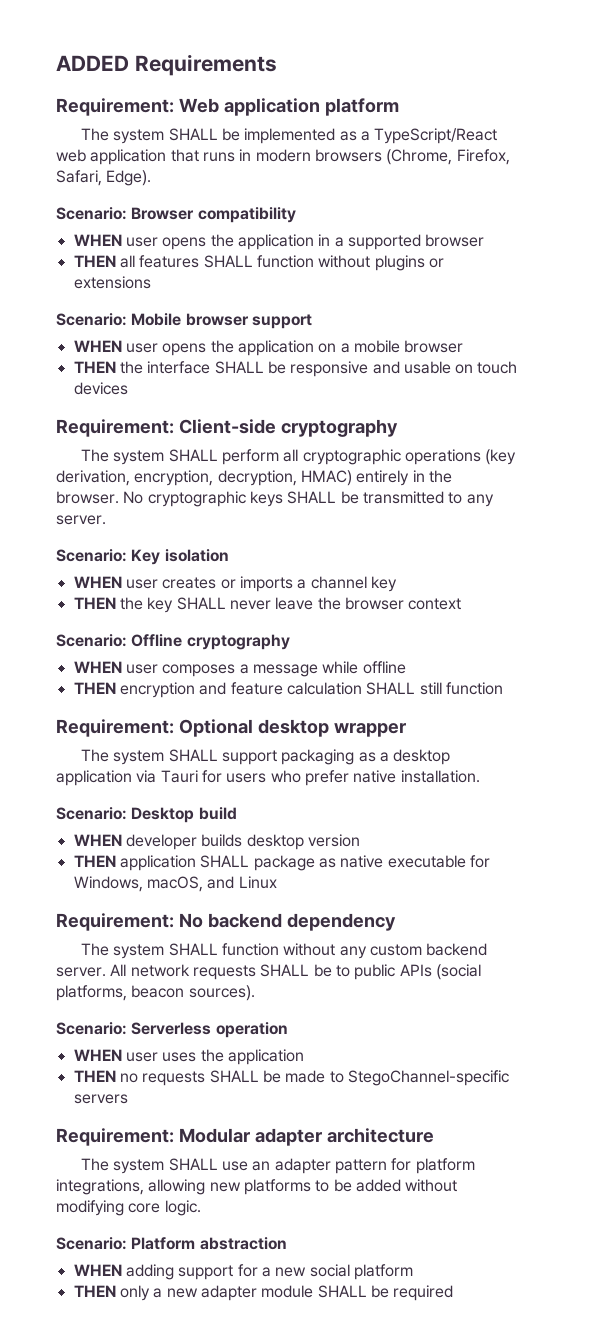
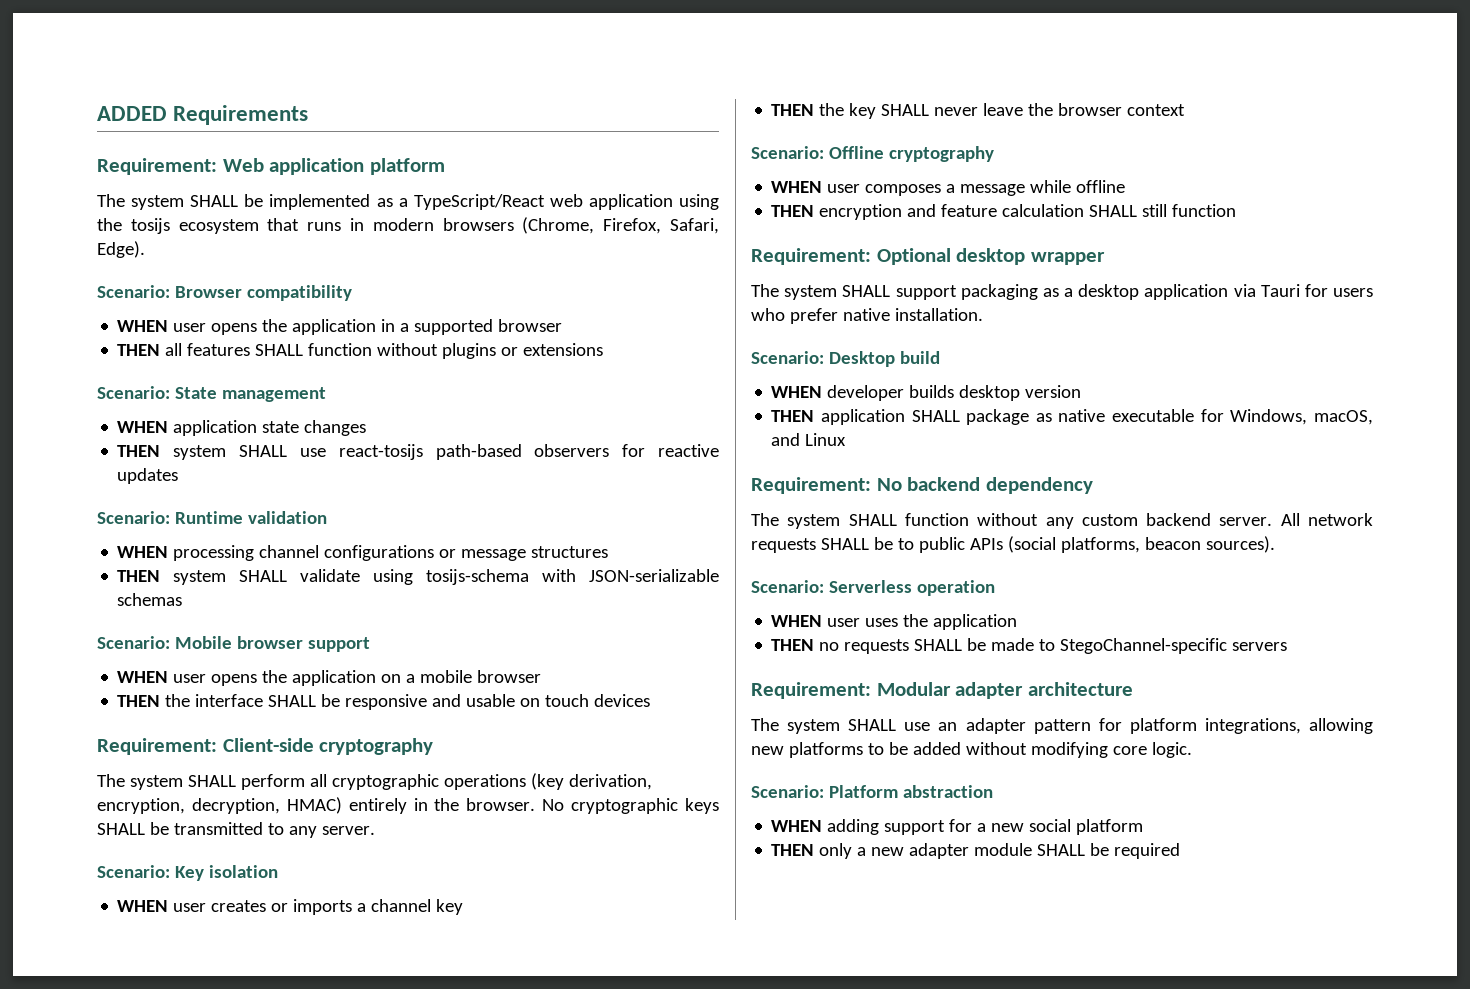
- The system SHALL be implemented as a TypeScript/React web application that runs in modern browsers (Chrome, Firefox, Safari, Edge).
+ The system SHALL be implemented as a TypeScript/React web application using the tosijs ecosystem that runs in modern browsers (Chrome, Firefox, Safari, Edge).
+ Scenario: State management
+ WHEN application state changes
+ THEN system SHALL use react-tosijs path-based observers for reactive updates
+ Scenario: Runtime validation
+ WHEN processing channel configurations or message structures
+ THEN system SHALL validate using tosijs-schema with JSON-serializable schemas

